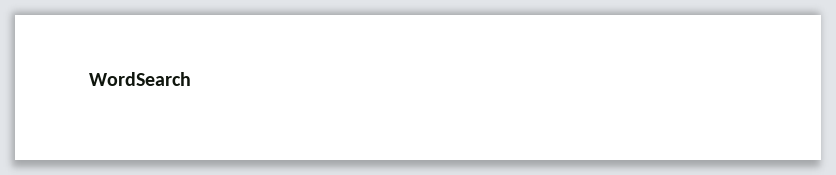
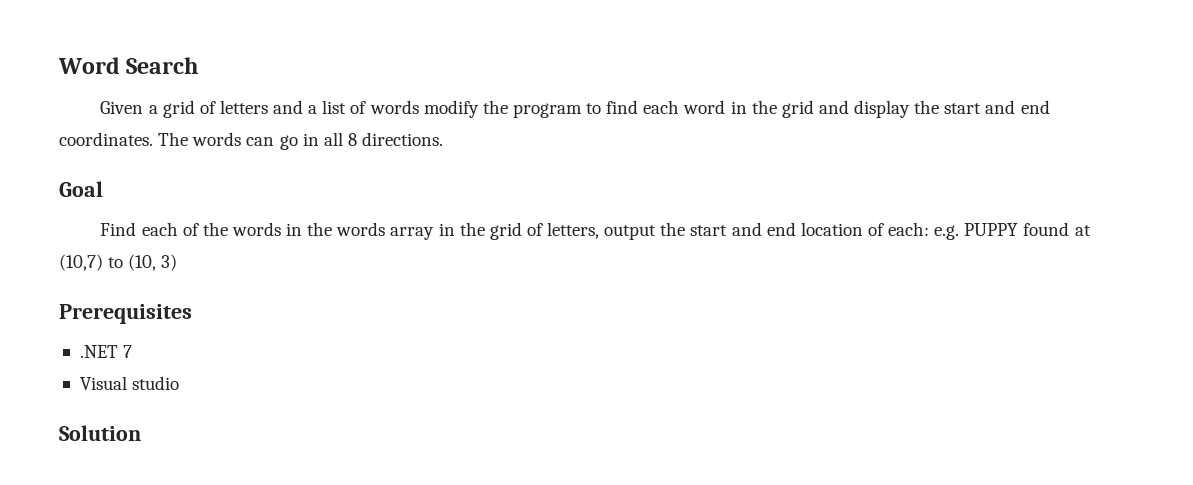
- WordSearch
+ Word Search
+ Given a grid of letters and a list of words modify the program to find each word in the grid and display the start and end coordinates. The words can go in all 8 directions.
+ Goal
+ Find each of the words in the words array in the grid of letters, output the start and end location of each: e.g. PUPPY found at (10,7) to (10, 3)
+ Prerequisites
+ .NET 7
+ Visual studio
+ Solution

